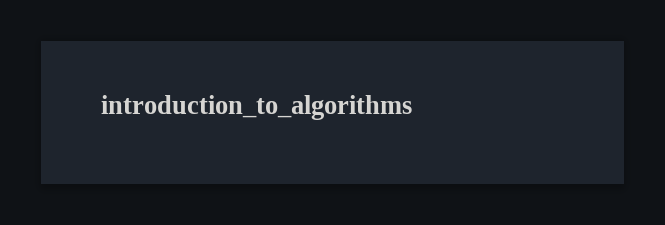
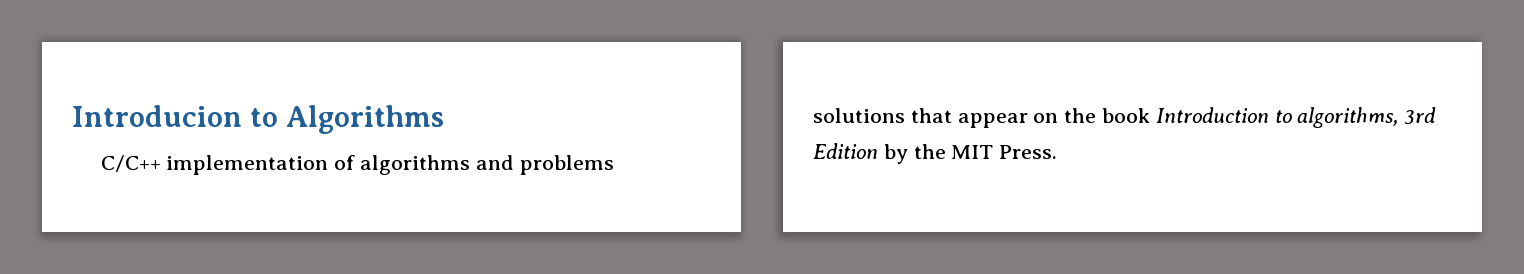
- introduction_to_algorithms
+ Introducion to Algorithms
+ C/C++ implementation of algorithms and problems solutions that appear on the book Introduction to algorithms, 3rd Edition by the MIT Press.

